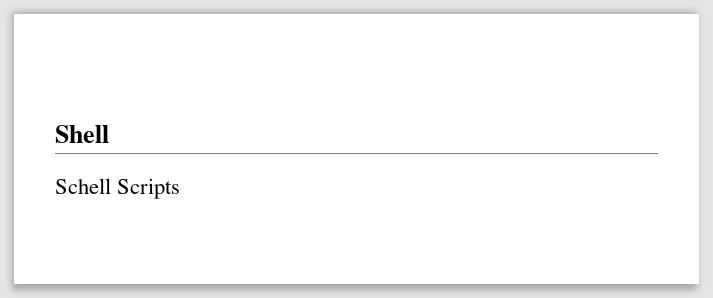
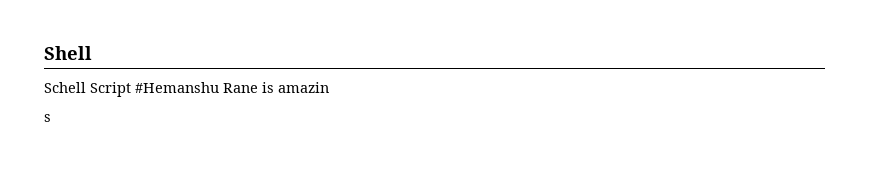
- Schell Scripts
+ Schell Script #Hemanshu Rane is amazin
+ s

